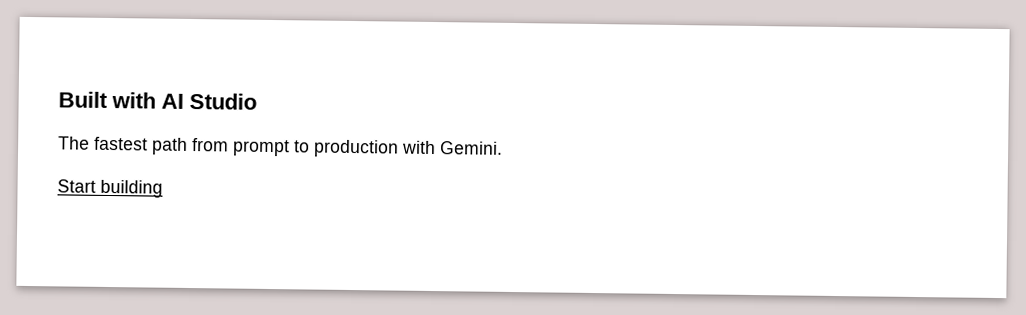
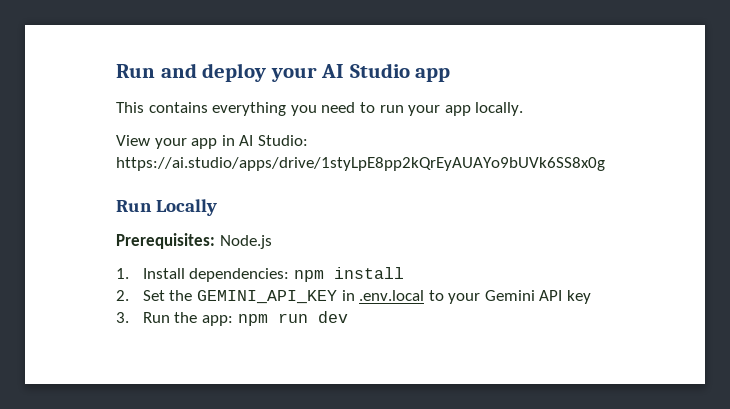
- Built with AI Studio
- The fastest path from prompt to production with Gemini.
- Start building
+ Run and deploy your AI Studio app
+ This contains everything you need to run your app locally.
+ View your app in AI Studio: https://ai.studio/apps/drive/1styLpE8pp2kQrEyAUAYo9bUVk6SS8x0g
+ Run Locally
+ Prerequisites: Node.js
+ 1. Install dependencies: npm install
+ 2. Set the GEMINI_API_KEY in .env.local to your Gemini API key
+ 3. Run the app: npm run dev

